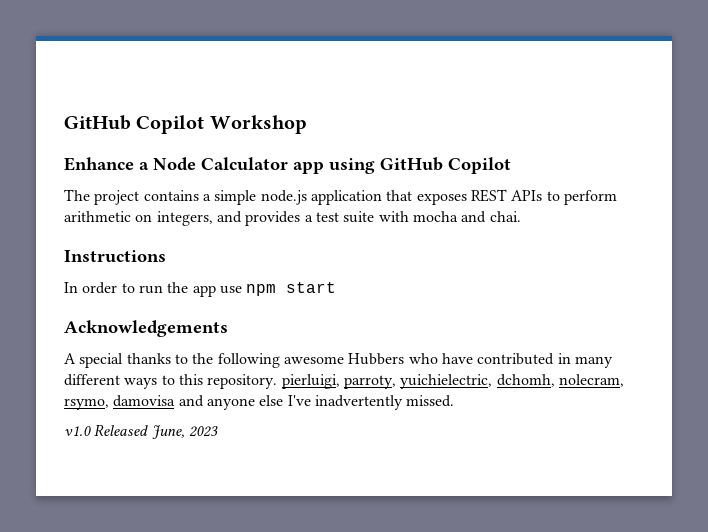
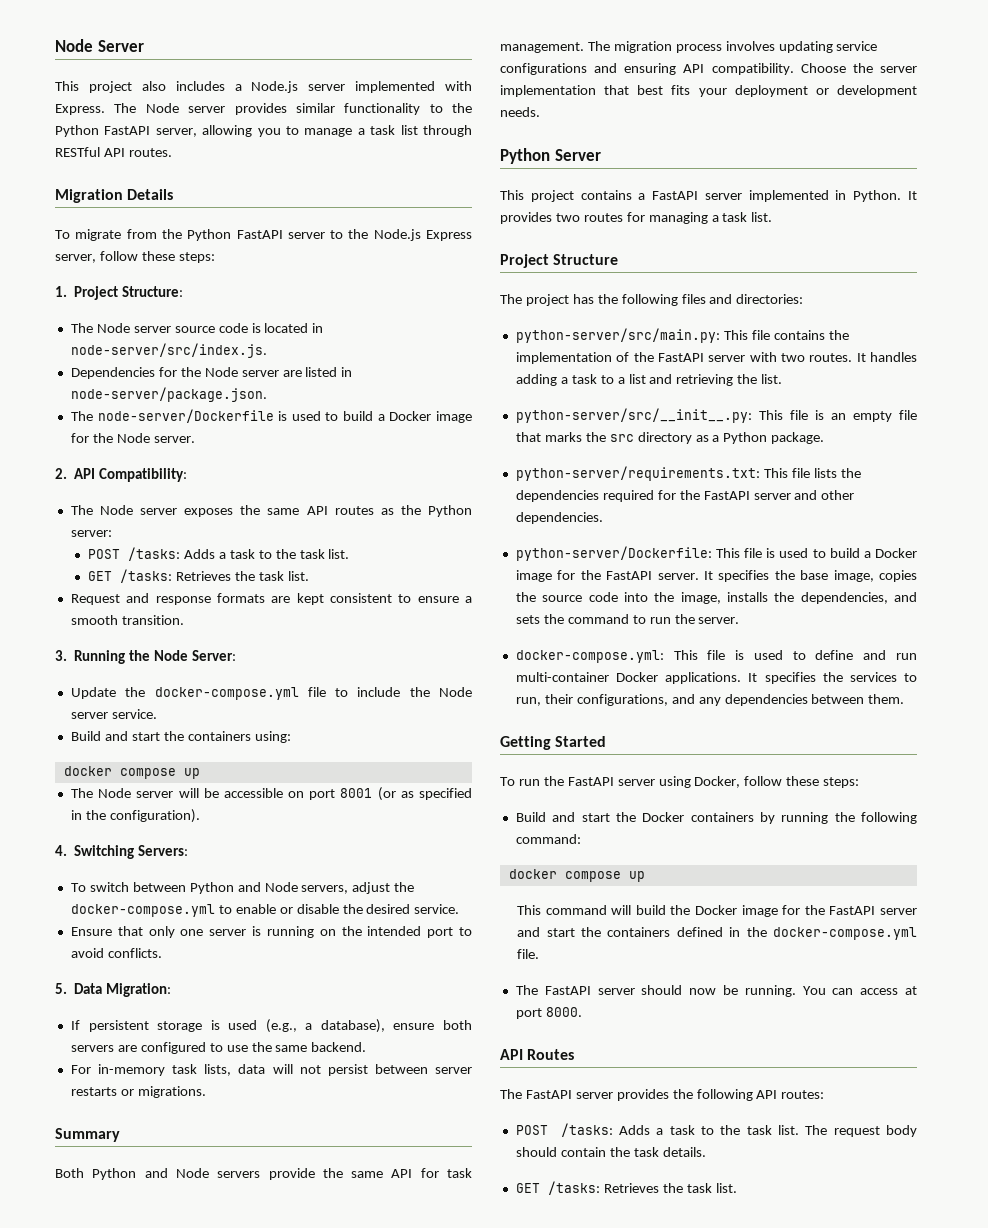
- GitHub Copilot Workshop
- Enhance a Node Calculator app using GitHub Copilot
- The project contains a simple node.js application that exposes REST APIs to perform arithmetic on integers, and provides a test suite with mocha and chai.
- Instructions
- In order to run the app use npm start
- Acknowledgements
- A special thanks to the following awesome Hubbers who have contributed in many different ways to this repository. pierluigi, parroty, yuichielectric, dchomh, nolecram, rsymo, damovisa and anyone else I've inadvertently missed.
- v1.0 Released June, 2023
+ Node Server
+ This project also includes a Node.js server implemented with Express. The Node server provides similar functionality to the Python FastAPI server, allowing you to manage a task list through RESTful API routes.
+ Migration Details
+ To migrate from the Python FastAPI server to the Node.js Express server, follow these steps:
+ 1. Project Structure:
+ The Node server source code is located in node-server/src/index.js.
+ Dependencies for the Node server are listed in node-server/package.json.
+ The node-server/Dockerfile is used to build a Docker image for the Node server.
+ 2. API Compatibility:
+ The Node server exposes the same API routes as the Python server:
+ POST /tasks: Adds a task to the task list.
+ GET /tasks: Retrieves the task list.
+ Request and response formats are kept consistent to ensure a smooth transition.
+ 3. Running the Node Server:
+ Update the docker-compose.yml file to include the Node server service.
+ Build and start the containers using:
+ docker compose up
+ The Node server will be accessible on port 8001 (or as specified in the configuration).
+ 4. Switching Servers:
+ To switch between Python and Node servers, adjust the docker-compose.yml to enable or disable the desired service.
+ Ensure that only one server is running on the intended port to avoid conflicts.
+ 5. Data Migration:
+ If persistent storage is used (e.g., a database), ensure both servers are configured to use the same backend.
+ For in-memory task lists, data will not persist between server restarts or migrations.
+ Summary
+ Both Python and Node servers provide the same API for task management. The migration process involves updating service configurations and ensuring API compatibility. Choose the server implementation that best fits your deployment or development needs.
+ Python Server
+ This project contains a FastAPI server implemented in Python. It provides two routes for managing a task list.
+ Project Structure
+ The project has the following files and directories:
+ python-server/src/main.py: This file contains the implementation of the FastAPI server with two routes. It handles adding a task to a list and retrieving the list.
+ python-server/src/__init__.py: This file is an empty file that marks the src directory as a Python package.
+ python-server/requirements.txt: This file lists the dependencies required for the FastAPI server and other dependencies.
+ python-server/Dockerfile: This file is used to build a Docker image for the FastAPI server. It specifies the base image, copies the source code into the image, installs the dependencies, and sets the command to run the server.
+ docker-compose.yml: This file is used to define and run multi-container Docker applications. It specifies the services to run, their configurations, and any dependencies between them.
+ Getting Started
+ To run the FastAPI server using Docker, follow these steps:
+ Build and start the Docker containers by running the following command:
+ docker compose up
+ This command will build the Docker image for the FastAPI server and start the containers defined in the docker-compose.yml file.
+ The FastAPI server should now be running. You can access at port 8000.
+ API Routes
+ The FastAPI server provides the following API routes:
+ POST /tasks: Adds a task to the task list. The request body should contain the task details.
+ GET /tasks: Retrieves the task list.

